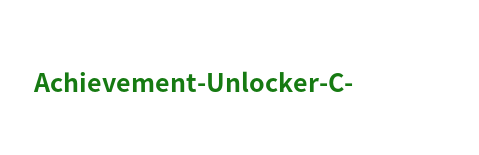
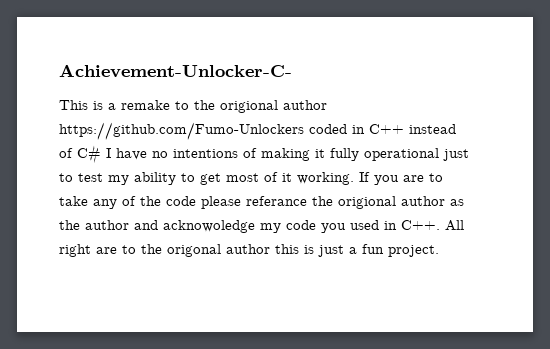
+ This is a remake to the origional author https://github.com/Fumo-Unlockers coded in C++ instead of C# I have no intentions of making it fully operational just to test my ability to get most of it working. If you are to take any of the code please referance the origional author as the author and acknowoledge my code you used in C++. All right are to the origonal author this is just a fun project.

